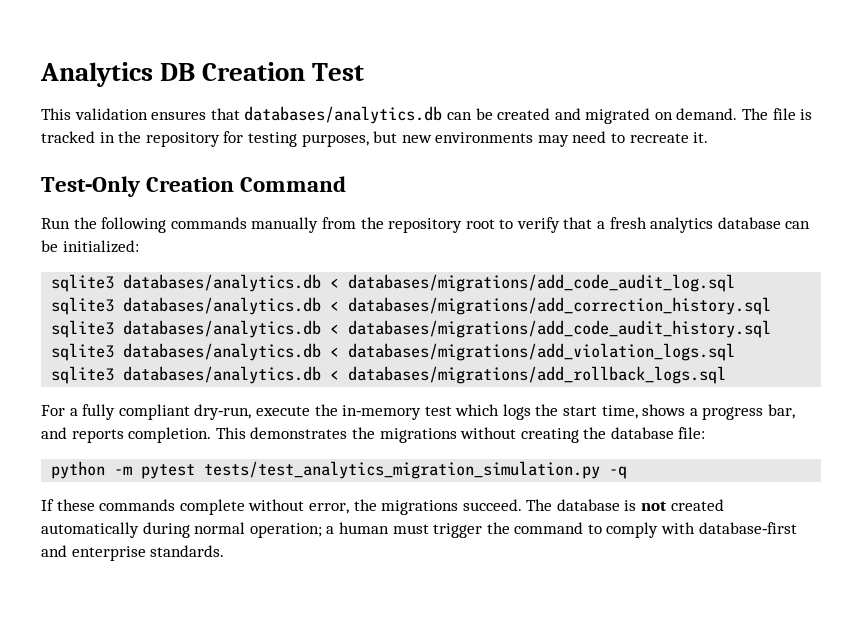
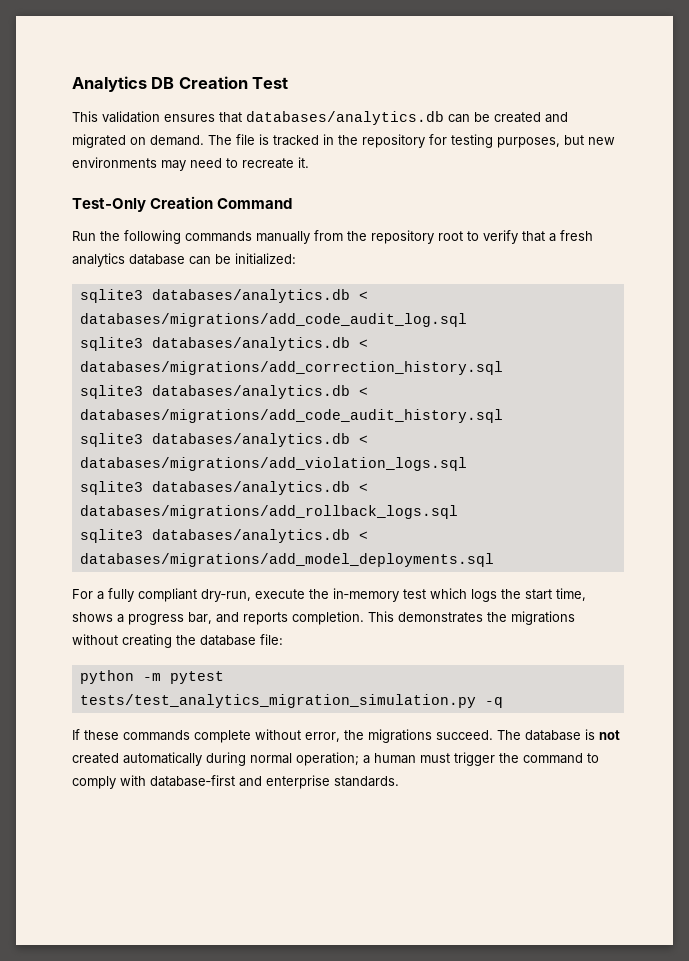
+ sqlite3 databases/analytics.db < databases/migrations/add_model_deployments.sql

